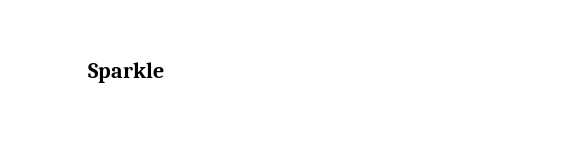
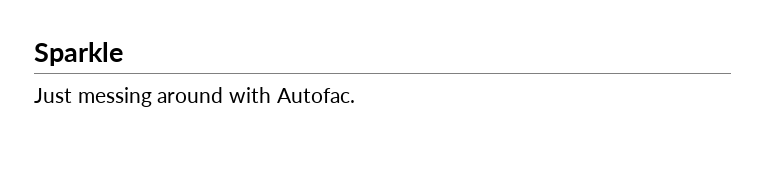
+ Just messing around with Autofac.

